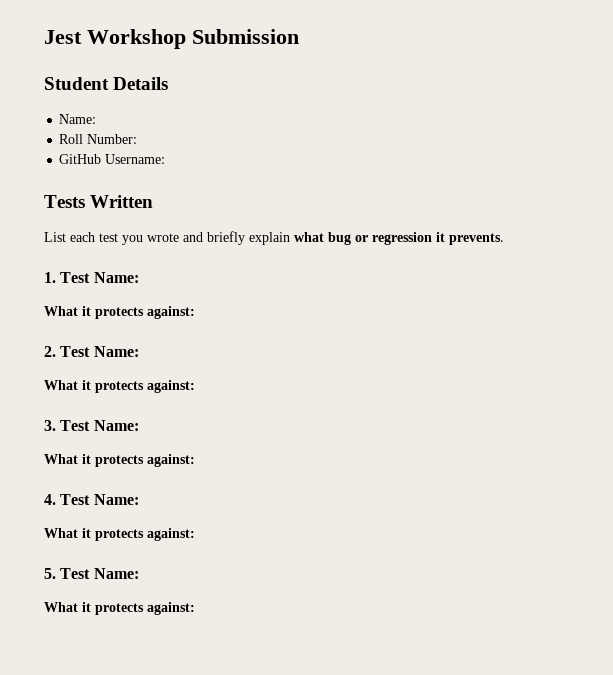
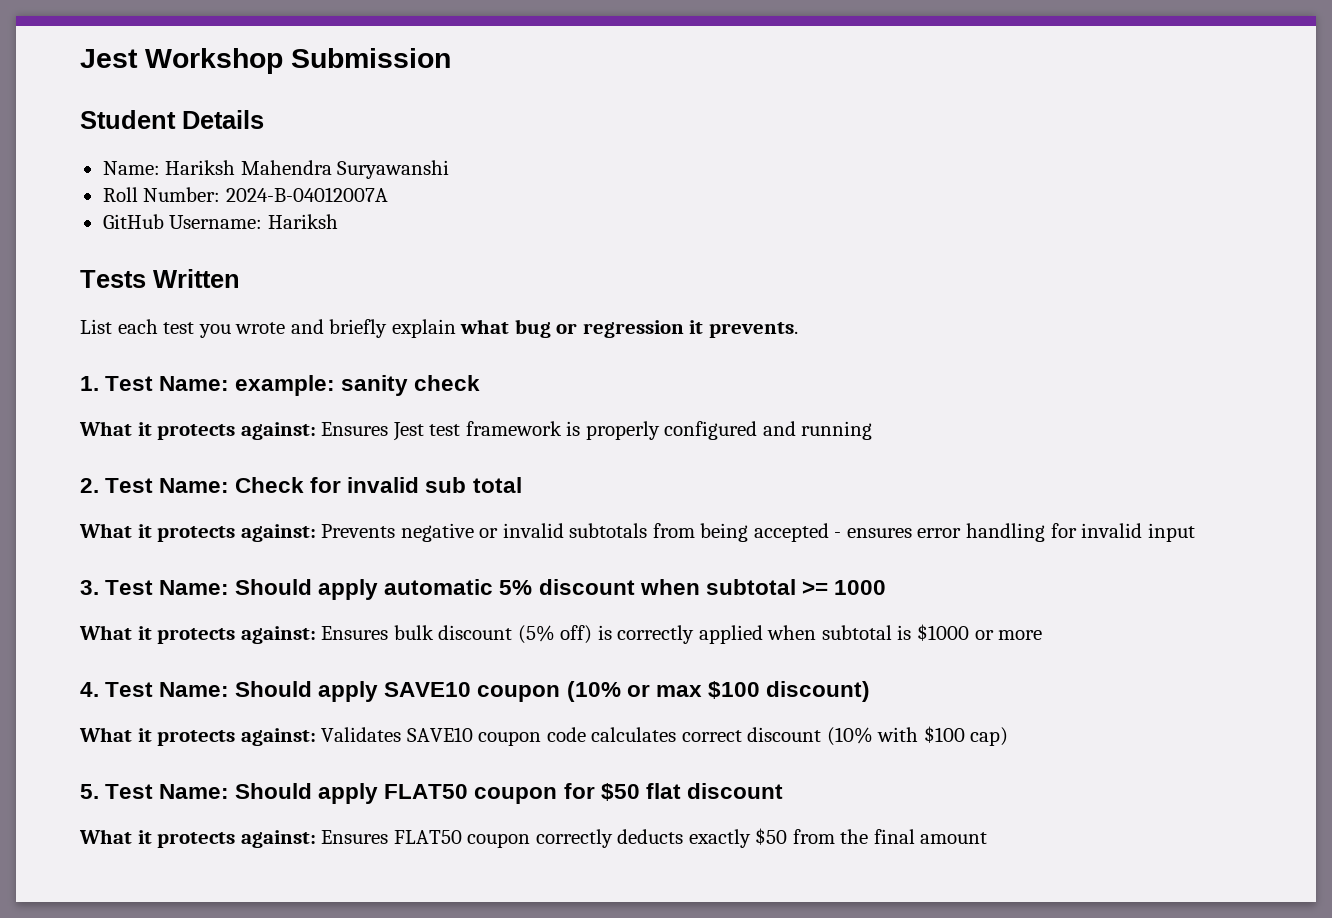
  Student Details
- Name:
+ Name: Hariksh Mahendra Suryawanshi
- Roll Number:
+ Roll Number: 2024-B-04012007A
- GitHub Username:
+ GitHub Username: Hariksh
- 1. Test Name:
- What it protects against:
- 2. Test Name:
- What it protects against:
- 3. Test Name:
- What it protects against:
- 4. Test Name:
- What it protects against:
- 5. Test Name:
- What it protects against:
+ 1. Test Name: example: sanity check
+ What it protects against: Ensures Jest test framework is properly configured and running
+ 2. Test Name: Check for invalid sub total
+ What it protects against: Prevents negative or invalid subtotals from being accepted - ensures error handling for invalid input
+ 3. Test Name: Should apply automatic 5% discount when subtotal >= 1000
+ What it protects against: Ensures bulk discount (5% off) is correctly applied when subtotal is $1000 or more
+ 4. Test Name: Should apply SAVE10 coupon (10% or max $100 discount)
+ What it protects against: Validates SAVE10 coupon code calculates correct discount (10% with $100 cap)
+ 5. Test Name: Should apply FLAT50 coupon for $50 flat discount
+ What it protects against: Ensures FLAT50 coupon correctly deducts exactly $50 from the final amount

